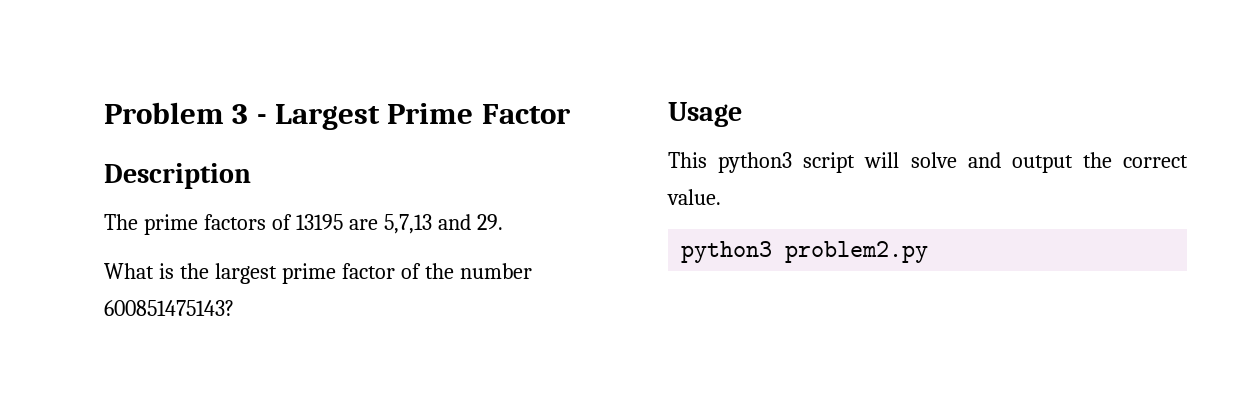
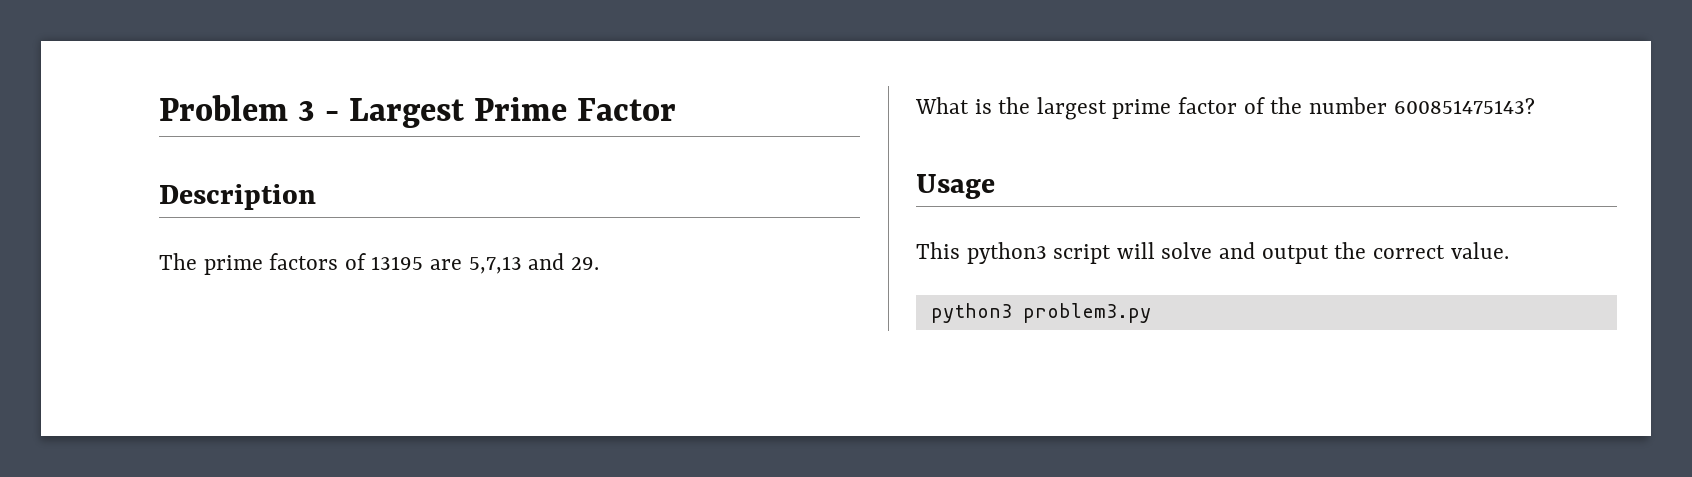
- python3 problem2.py
+ python3 problem3.py

